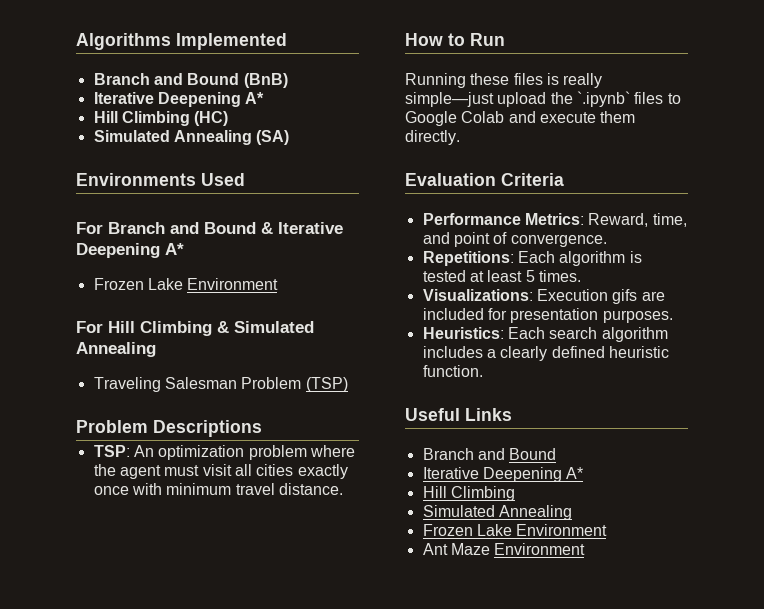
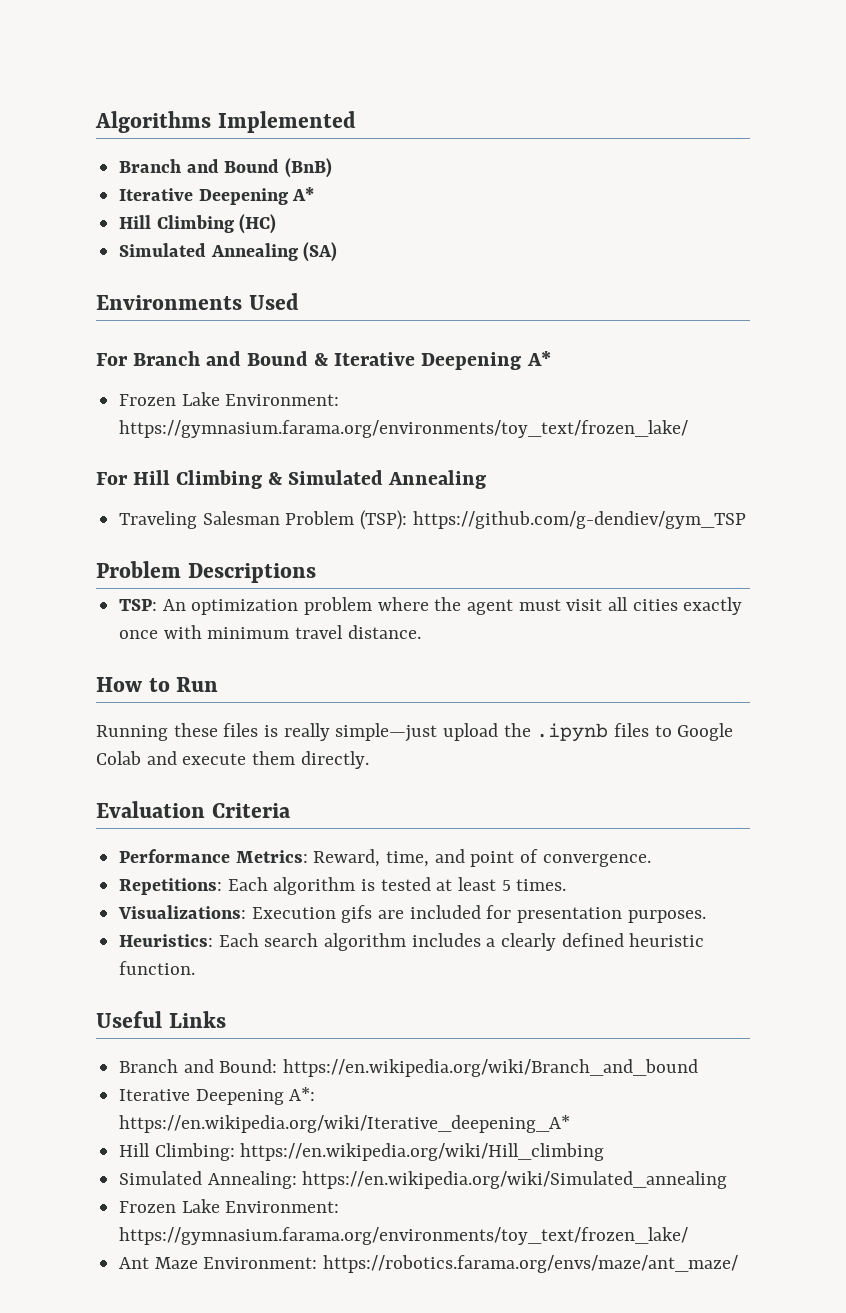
  For Branch and Bound & Iterative Deepening A*
- Frozen Lake Environment
+ Frozen Lake Environment: https://gymnasium.farama.org/environments/toy_text/frozen_lake/
- Traveling Salesman Problem (TSP)
+ Traveling Salesman Problem (TSP): https://github.com/g-dendiev/gym_TSP
- Running these files is really simple—just upload the `.ipynb` files to Google Colab and execute them directly.
+ Running these files is really simple—just upload the .ipynb files to Google Colab and execute them directly.
  Useful Links
- Branch and Bound
- Iterative Deepening A*
- Hill Climbing
- Simulated Annealing
- Frozen Lake Environment
+ Branch and Bound: https://en.wikipedia.org/wiki/Branch_and_bound
+ Iterative Deepening A*: https://en.wikipedia.org/wiki/Iterative_deepening_A*
+ Hill Climbing: https://en.wikipedia.org/wiki/Hill_climbing
+ Simulated Annealing: https://en.wikipedia.org/wiki/Simulated_annealing
+ Frozen Lake Environment: https://gymnasium.farama.org/environments/toy_text/frozen_lake/
- Ant Maze Environment
+ Ant Maze Environment: https://robotics.farama.org/envs/maze/ant_maze/

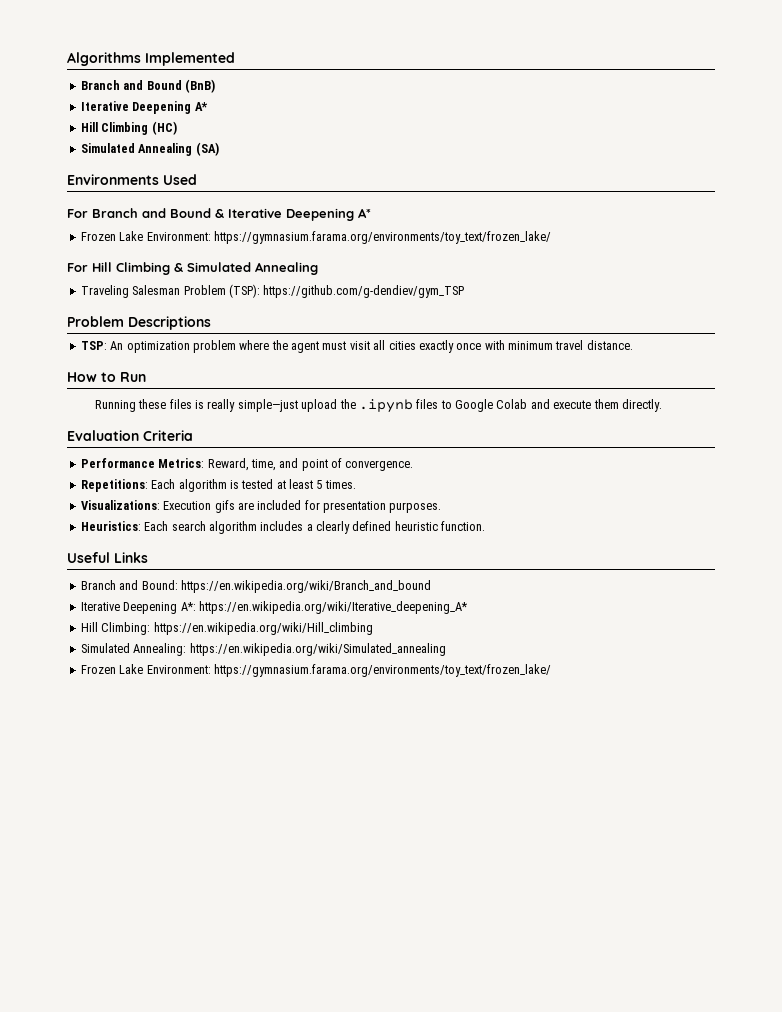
- Ant Maze Environment: https://robotics.farama.org/envs/maze/ant_maze/

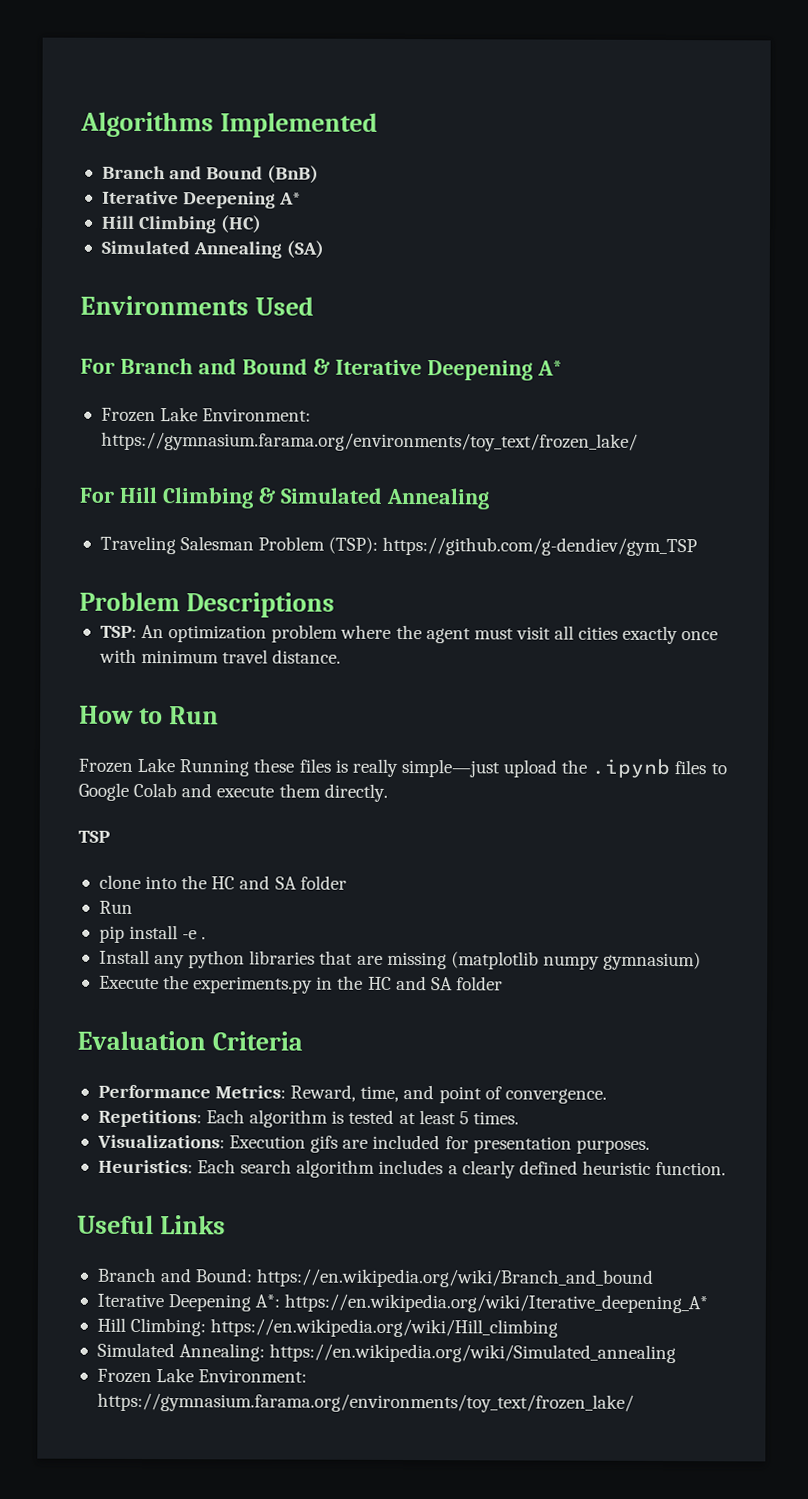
- Running these files is really simple—just upload the .ipynb files to Google Colab and execute them directly.
+ Frozen Lake Running these files is really simple—just upload the .ipynb files to Google Colab and execute them directly.
+ TSP
+ clone into the HC and SA folder
+ Run
+ pip install -e .
+ Install any python libraries that are missing (matplotlib numpy gymnasium)
+ Execute the experiments.py in the HC and SA folder

